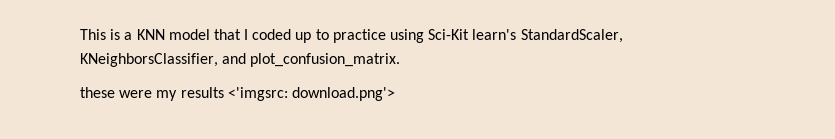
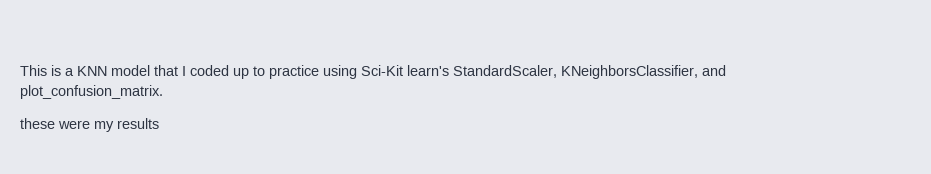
- these were my results <'imgsrc: download.png'>
+ these were my results

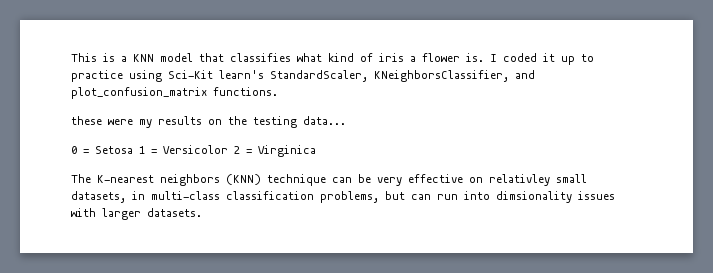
- This is a KNN model that I coded up to practice using Sci-Kit learn's StandardScaler, KNeighborsClassifier, and plot_confusion_matrix.
+ This is a KNN model that classifies what kind of iris a flower is. I coded it up to practice using Sci-Kit learn's StandardScaler, KNeighborsClassifier, and plot_confusion_matrix functions.
- these were my results
+ these were my results on the testing data...
+ 0 = Setosa 1 = Versicolor 2 = Virginica
+ The K-nearest neighbors (KNN) technique can be very effective on relativley small datasets, in multi-class classification problems, but can run into dimsionality issues with larger datasets.

